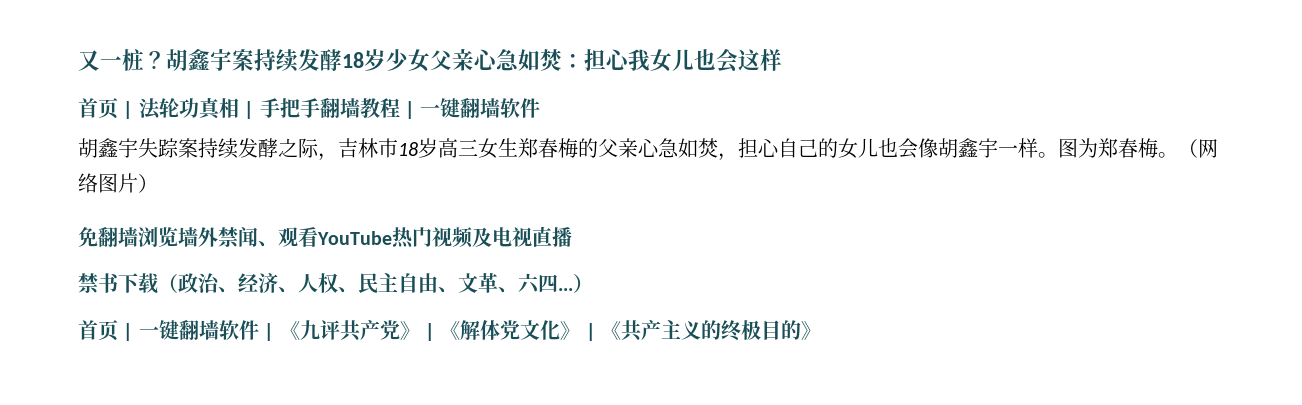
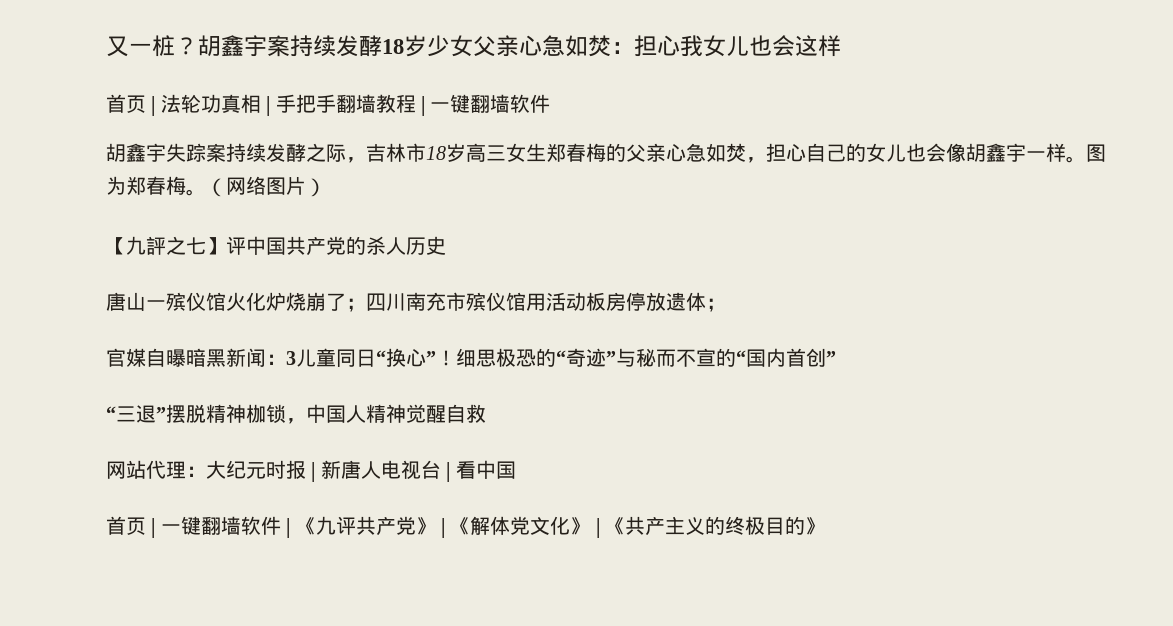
- 免翻墙浏览墙外禁闻、观看YouTube热门视频及电视直播
- 禁书下载（政治、经济、人权、民主自由、文革、六四...）
+ 【九評之七】评中国共产党的杀人历史
+ 唐山一殡仪馆火化炉烧崩了；四川南充市殡仪馆用活动板房停放遗体；
+ 官媒自曝暗黑新闻：3儿童同日“换心”！细思极恐的“奇迹”与秘而不宣的“国内首创”
+ “三退”摆脱精神枷锁，中国人精神觉醒自救
+ 网站代理：大纪元时报 | 新唐人电视台 | 看中国

